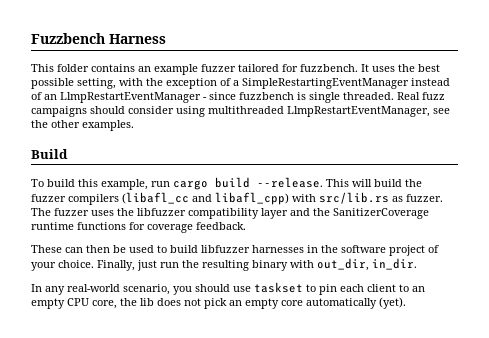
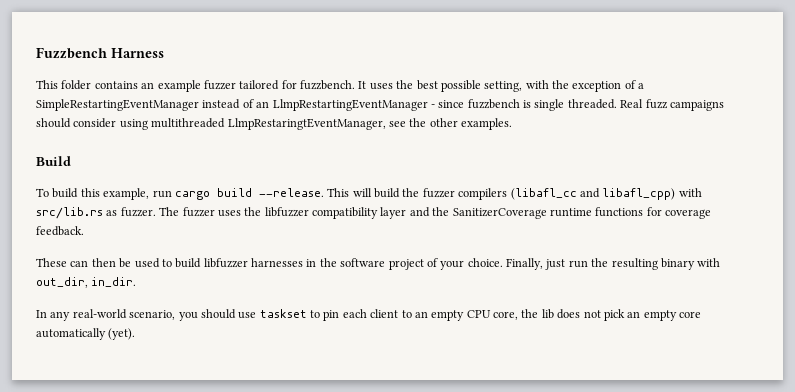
- It uses the best possible setting, with the exception of a SimpleRestartingEventManager instead of an LlmpRestartEventManager - since fuzzbench is single threaded.
+ It uses the best possible setting, with the exception of a SimpleRestartingEventManager instead of an LlmpRestartingEventManager - since fuzzbench is single threaded.
- Real fuzz campaigns should consider using multithreaded LlmpRestartEventManager, see the other examples.
+ Real fuzz campaigns should consider using multithreaded LlmpRestaringtEventManager, see the other examples.

